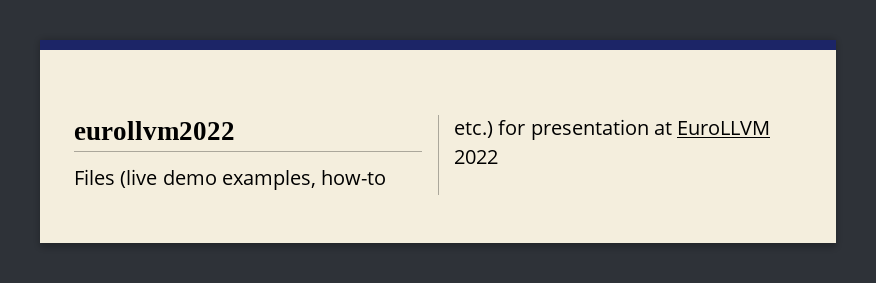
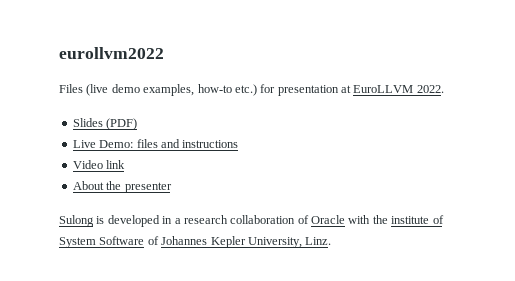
- Files (live demo examples, how-to etc.) for presentation at EuroLLVM 2022
+ Files (live demo examples, how-to etc.) for presentation at EuroLLVM 2022.
+ Slides (PDF)
+ Live Demo: files and instructions
+ Video link
+ About the presenter
+ Sulong is developed in a research collaboration of Oracle with the institute of System Software of Johannes Kepler University, Linz.

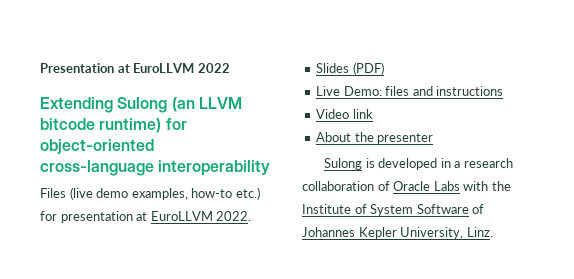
- eurollvm2022
+ Presentation at EuroLLVM 2022
+ Extending Sulong (an LLVM bitcode runtime) for object-oriented cross-language interoperability
- Sulong is developed in a research collaboration of Oracle with the institute of System Software of Johannes Kepler University, Linz.
+ Sulong is developed in a research collaboration of Oracle Labs with the Institute of System Software of Johannes Kepler University, Linz.

